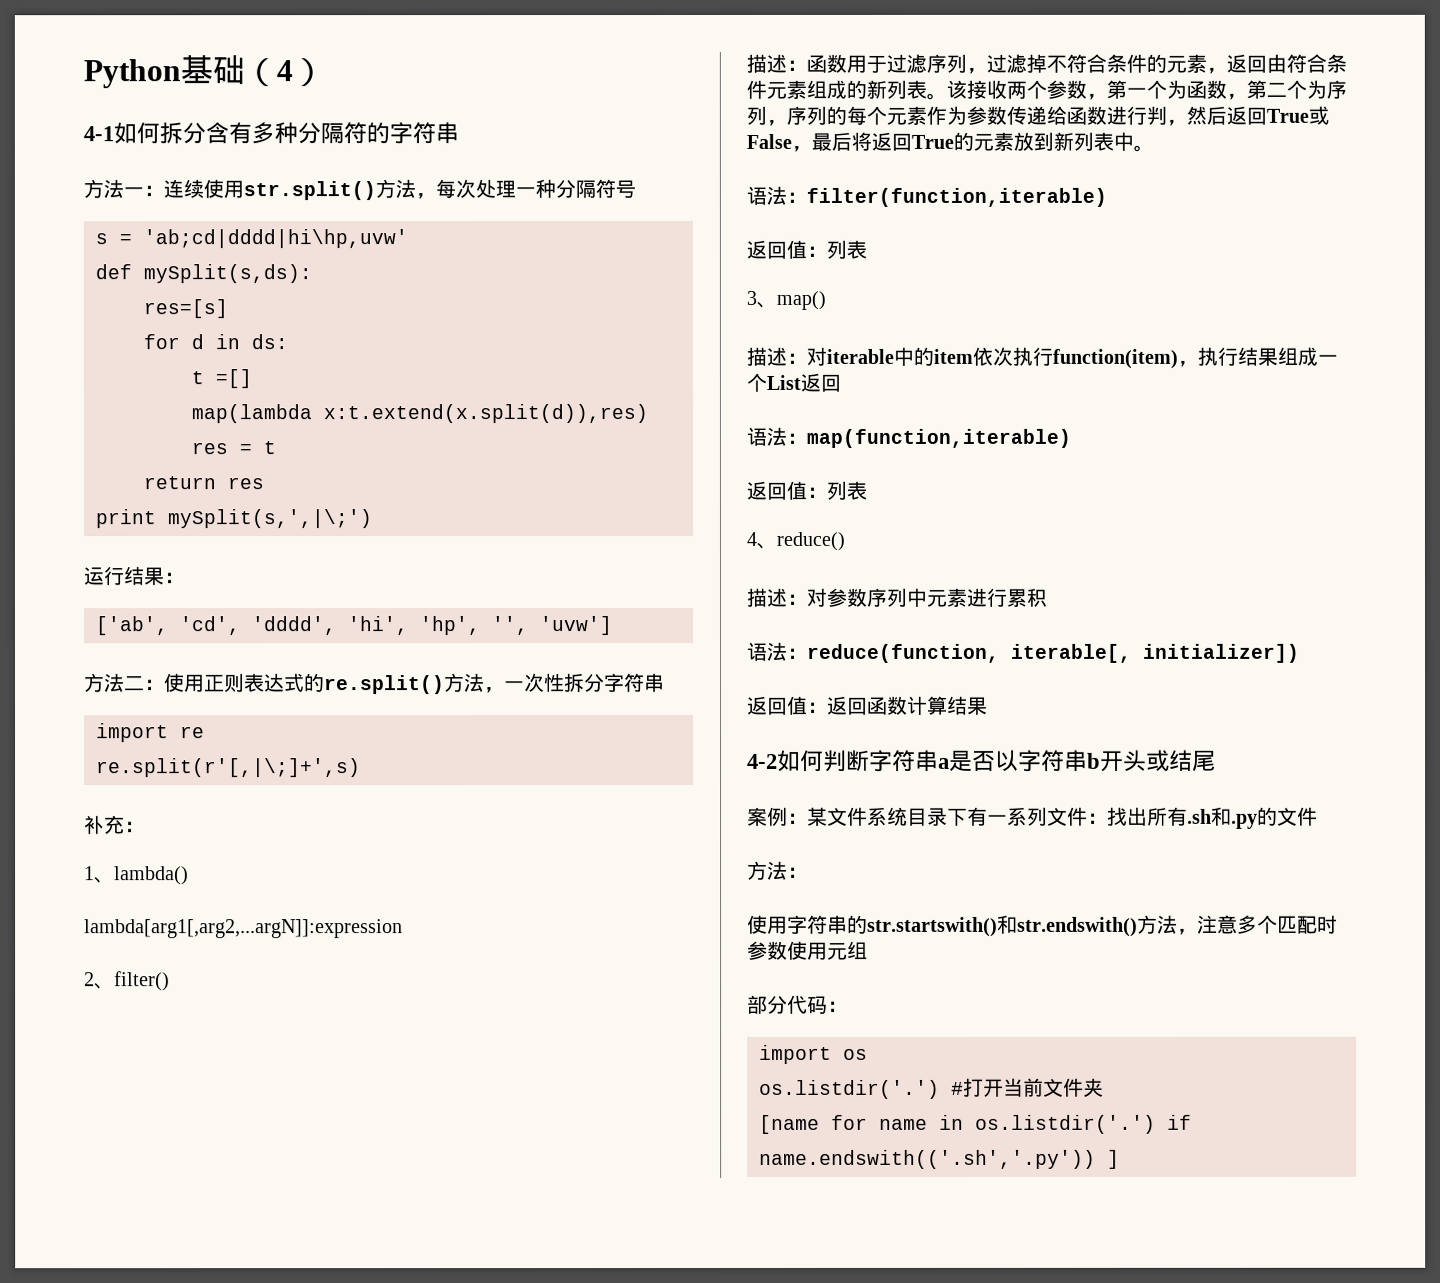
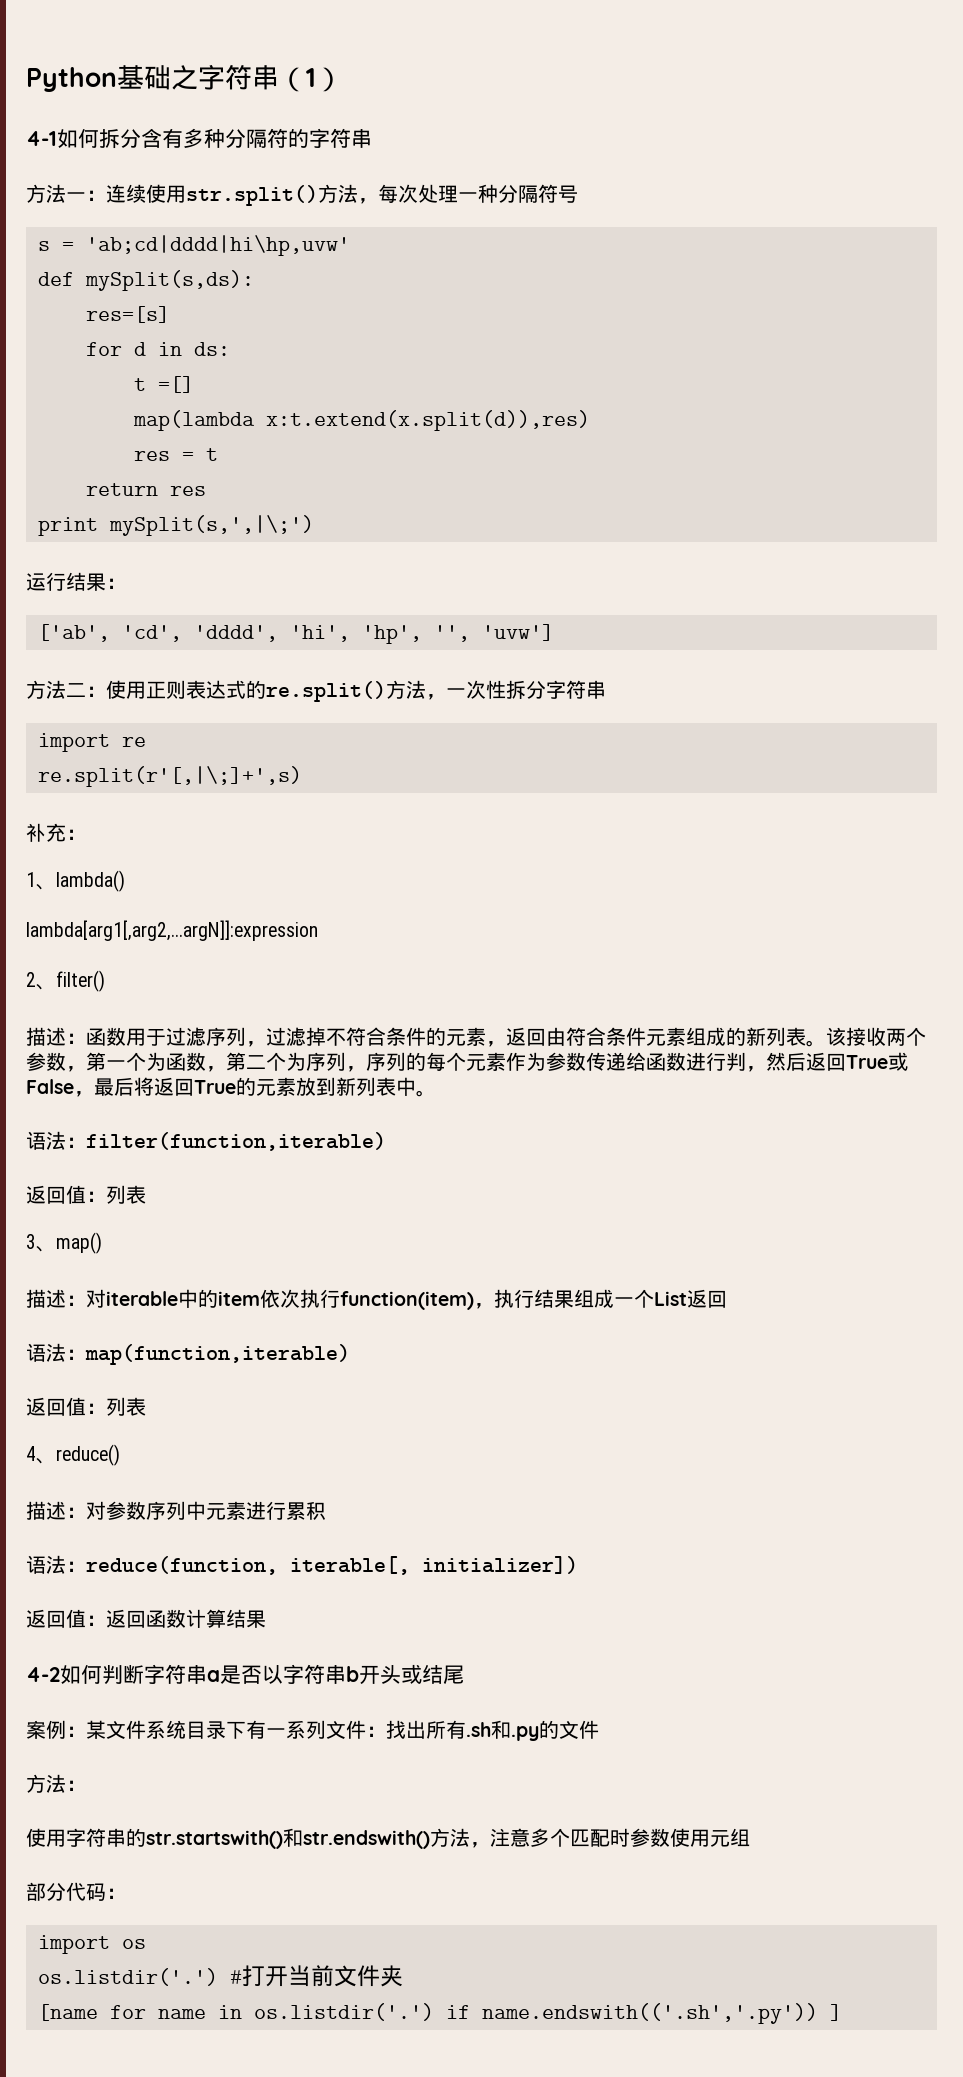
- Python基础（4）
+ Python基础之字符串（1）

